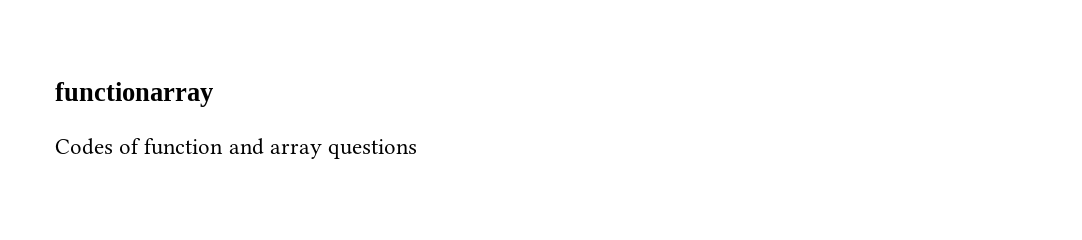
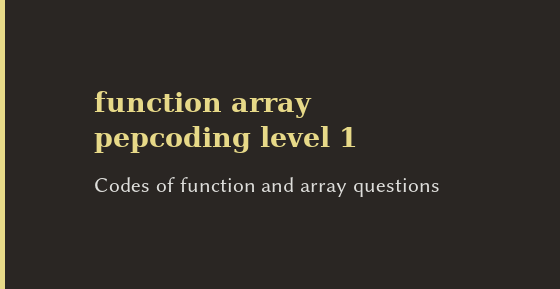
- functionarray
+ function array pepcoding level 1

